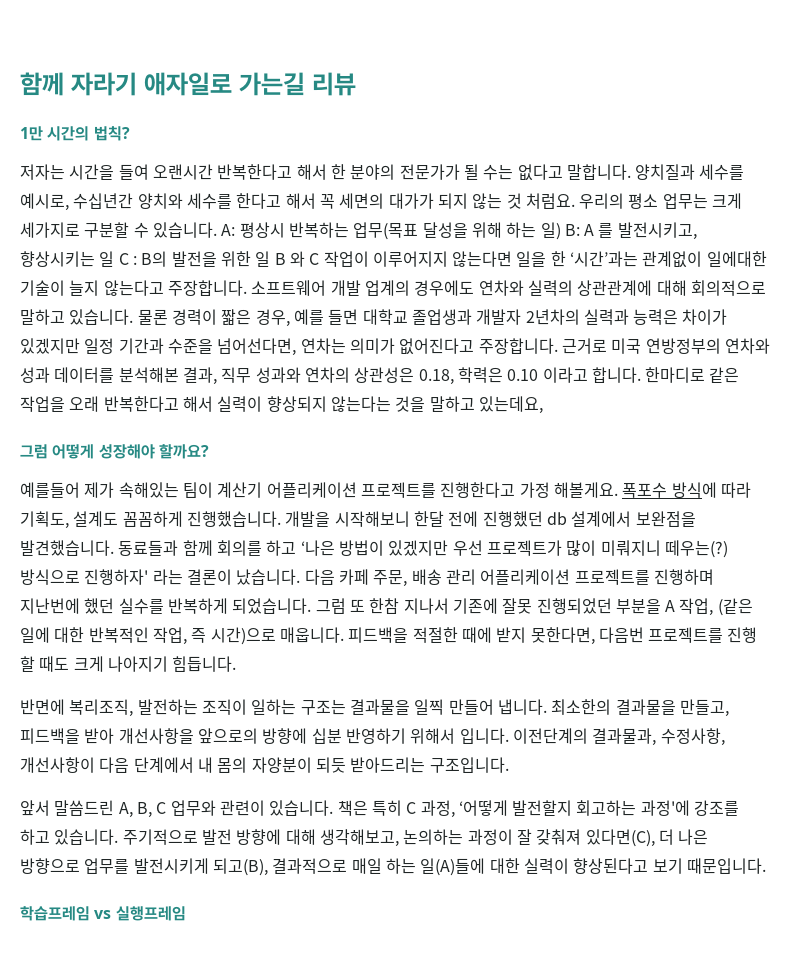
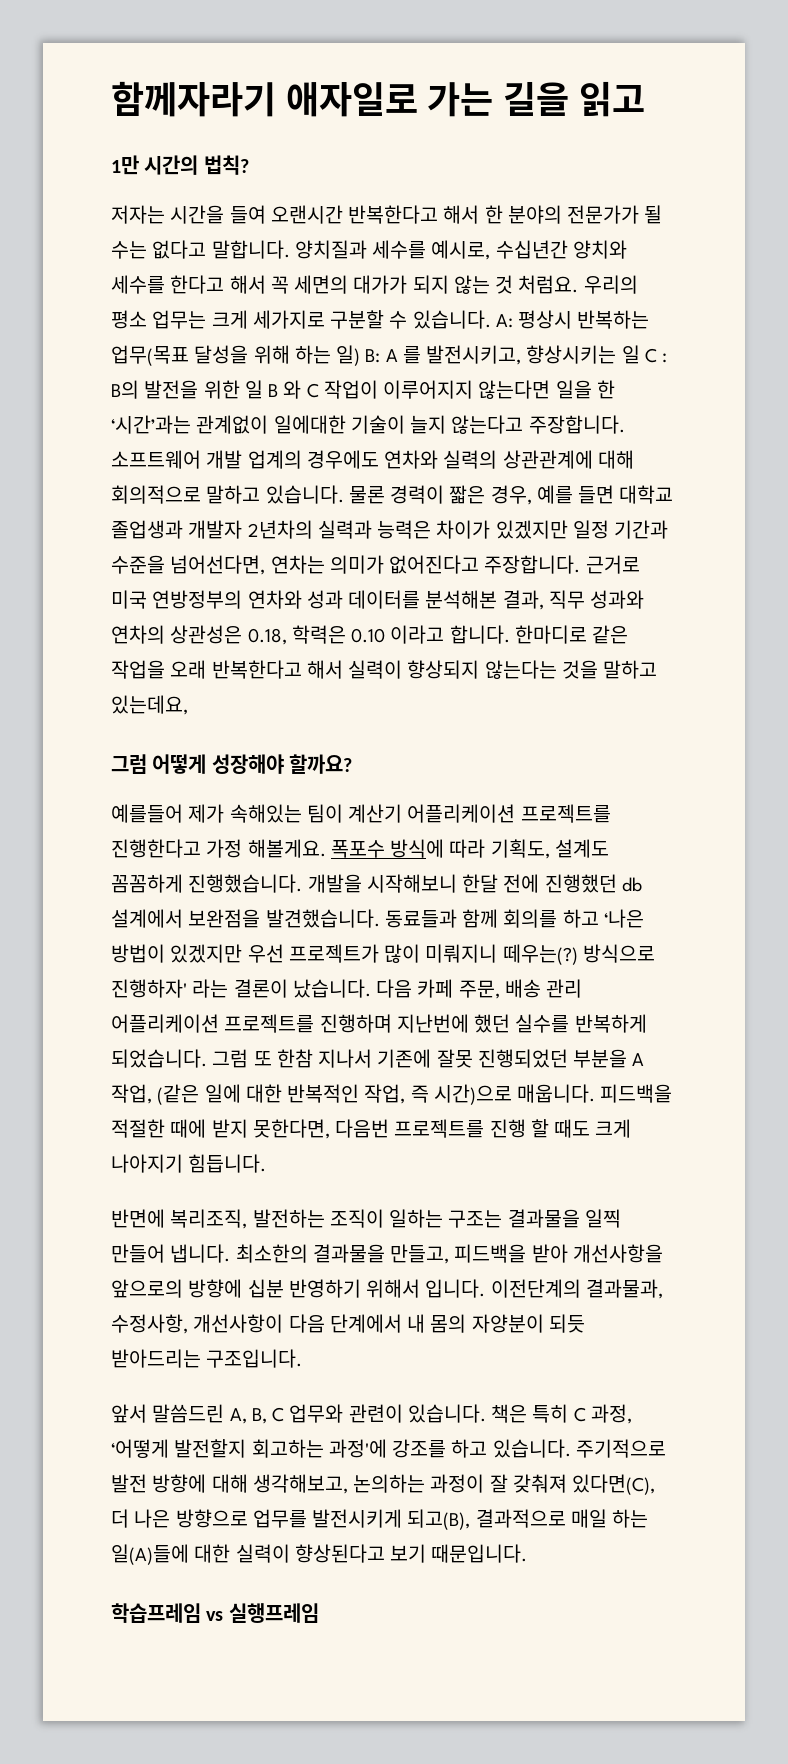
- 함께 자라기 애자일로 가는길 리뷰
+ 함께자라기 애자일로 가는 길을 읽고

